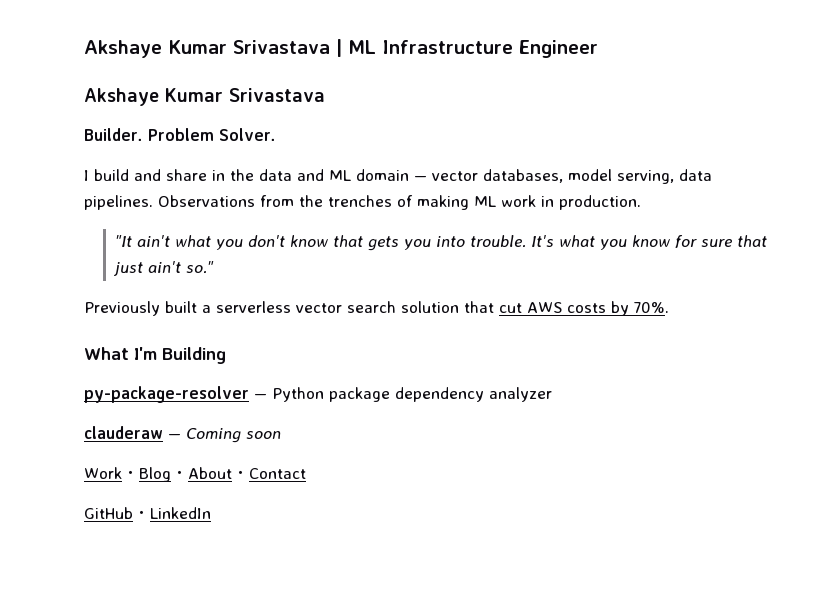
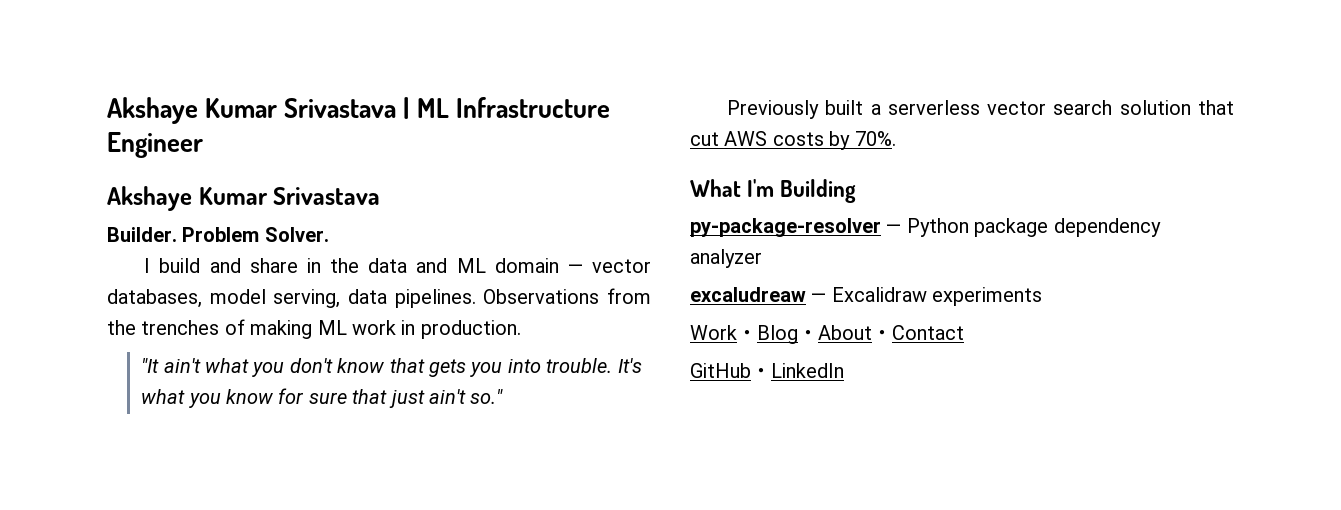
- clauderaw — Coming soon
+ excaludreaw — Excalidraw experiments

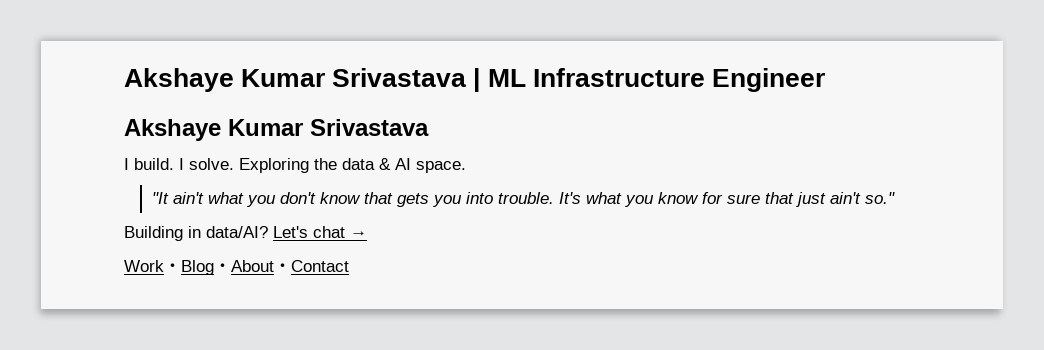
- Builder. Problem Solver.
- I build and share in the data and ML domain — vector databases, model serving, data pipelines. Observations from the trenches of making ML work in production.
+ I build. I solve. Exploring the data & AI space.
- Previously built a serverless vector search solution that cut AWS costs by 70%.
- What I'm Building
- py-package-resolver — Python package dependency analyzer
- excaludreaw — Excalidraw experiments
+ Building in data/AI? Let's chat →
- GitHub・LinkedIn

